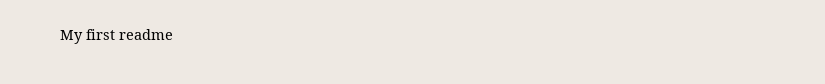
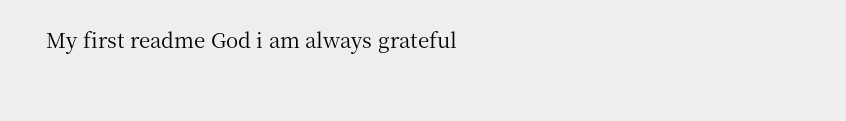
- My first readme
+ My first readme God i am always grateful

